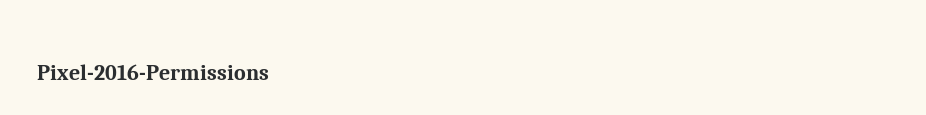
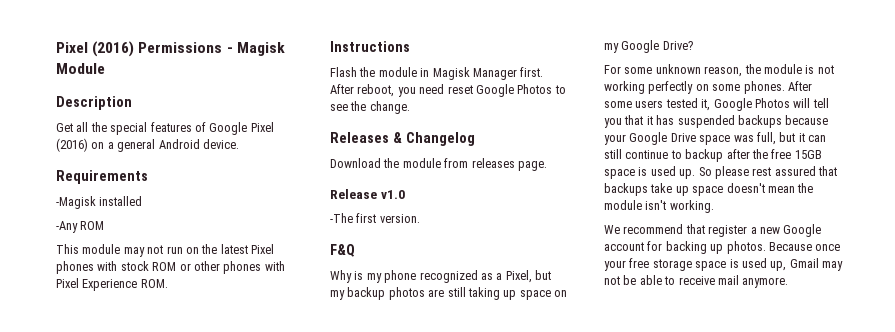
- Pixel-2016-Permissions
+ Pixel (2016) Permissions - Magisk Module
+ Description
+ Get all the special features of Google Pixel (2016) on a general Android device.
+ Requirements
+ -Magisk installed
+ -Any ROM
+ This module may not run on the latest Pixel phones with stock ROM or other phones with Pixel Experience ROM.
+ Instructions
+ Flash the module in Magisk Manager first. After reboot, you need reset Google Photos to see the change.
+ Releases & Changelog
+ Download the module from releases page.
+ Release v1.0
+ -The first version.
+ F&Q
+ Why is my phone recognized as a Pixel, but my backup photos are still taking up space on my Google Drive?
+ For some unknown reason, the module is not working perfectly on some phones. After some users tested it, Google Photos will tell you that it has suspended backups because your Google Drive space was full, but it can still continue to backup after the free 15GB space is used up. So please rest assured that backups take up space doesn't mean the module isn't working.
+ We recommend that register a new Google account for backing up photos. Because once your free storage space is used up, Gmail may not be able to receive mail anymore.

